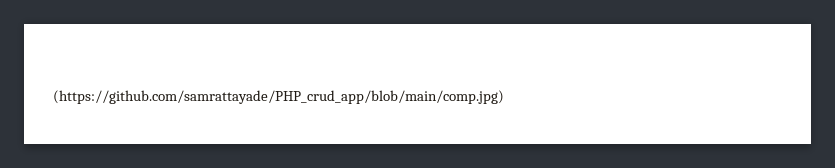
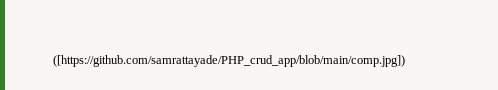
- (https://github.com/samrattayade/PHP_crud_app/blob/main/comp.jpg)
+ ([https://github.com/samrattayade/PHP_crud_app/blob/main/comp.jpg])

